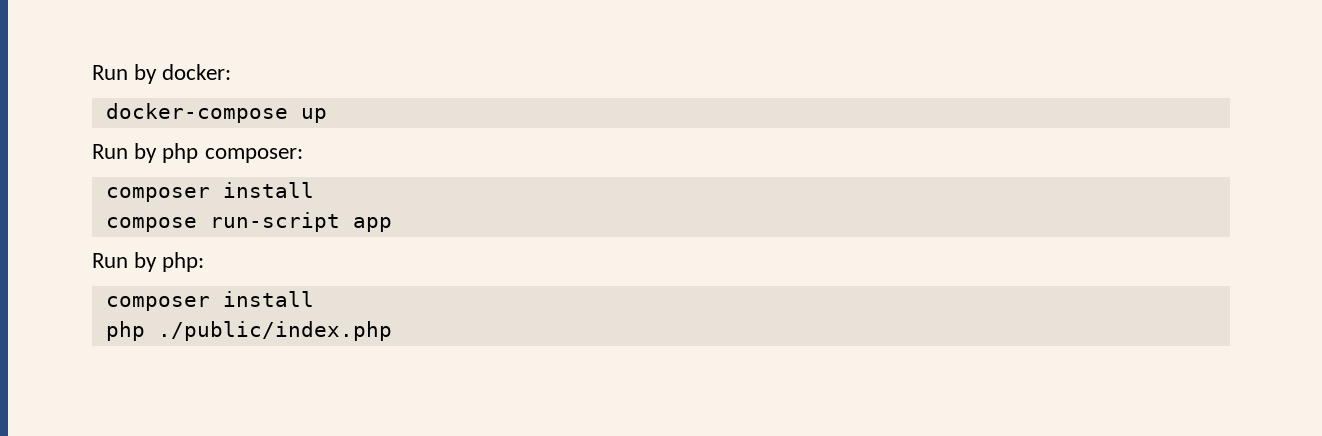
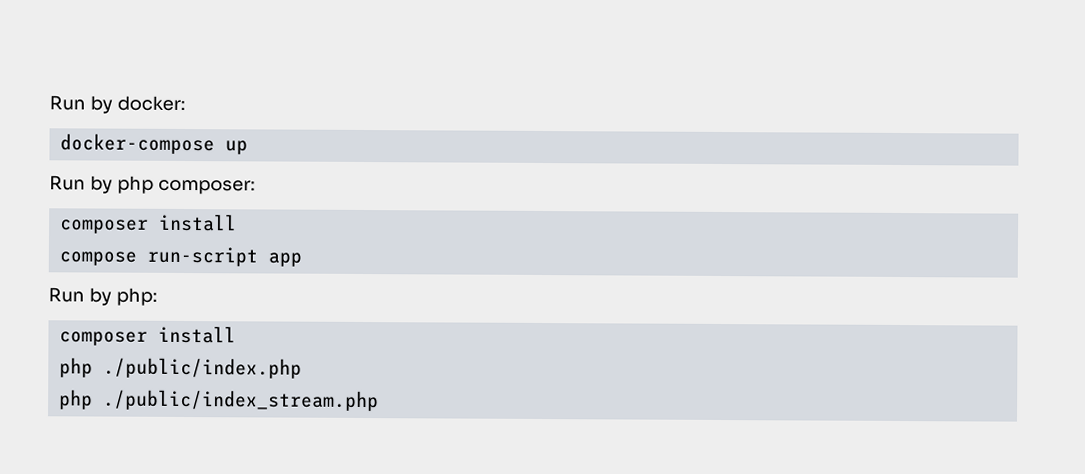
+ php ./public/index_stream.php

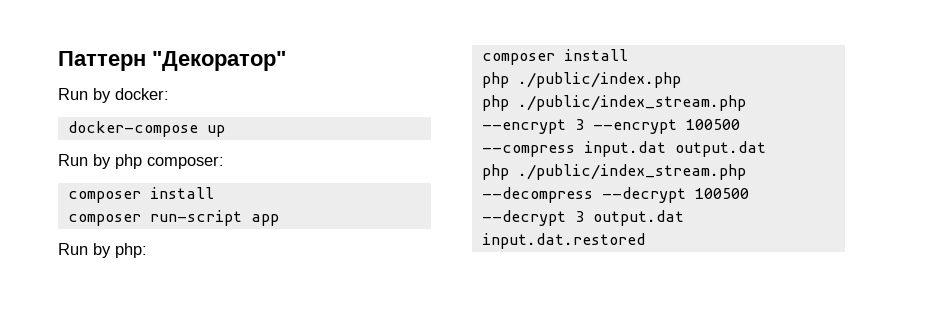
+ Паттерн "Декоратор"
- compose run-script app
+ composer run-script app
- php ./public/index_stream.php
+ php ./public/index_stream.php --encrypt 3 --encrypt 100500 --compress input.dat output.dat
+ php ./public/index_stream.php --decompress --decrypt 100500 --decrypt 3 output.dat input.dat.restored

